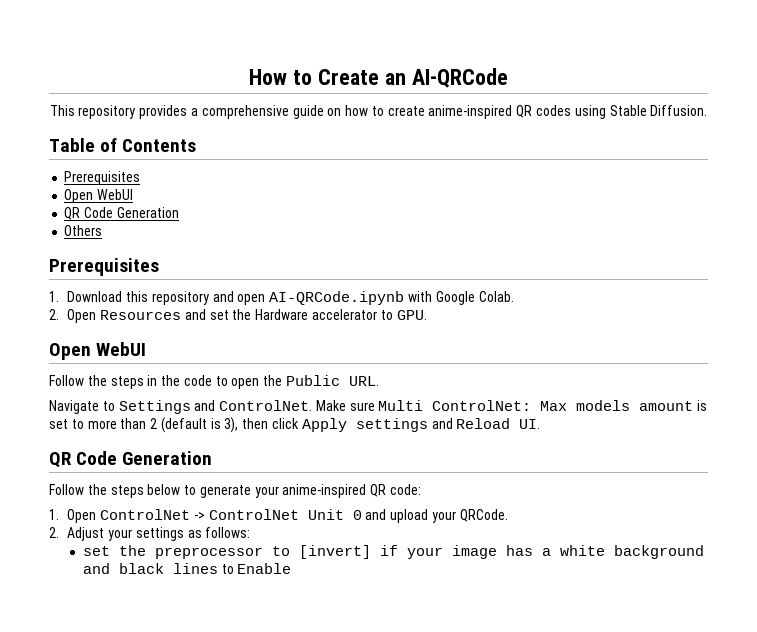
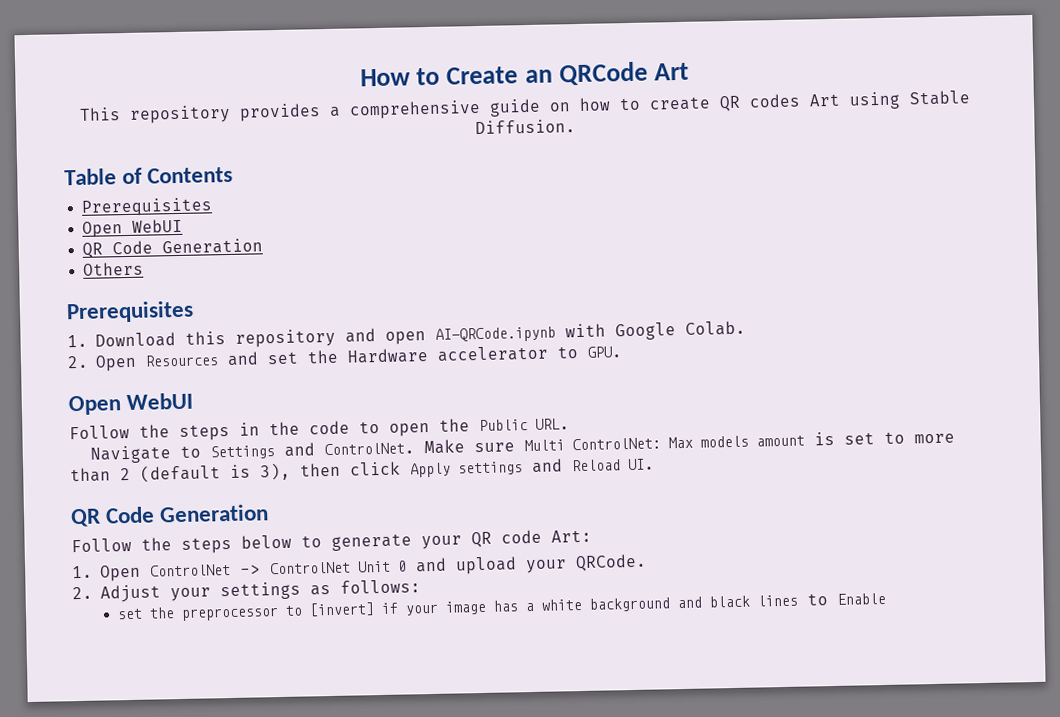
- How to Create an AI-QRCode
+ How to Create an QRCode Art
- This repository provides a comprehensive guide on how to create anime-inspired QR codes using Stable Diffusion.
+ This repository provides a comprehensive guide on how to create QR codes Art using Stable Diffusion.
- Follow the steps below to generate your anime-inspired QR code:
+ Follow the steps below to generate your QR code Art:

